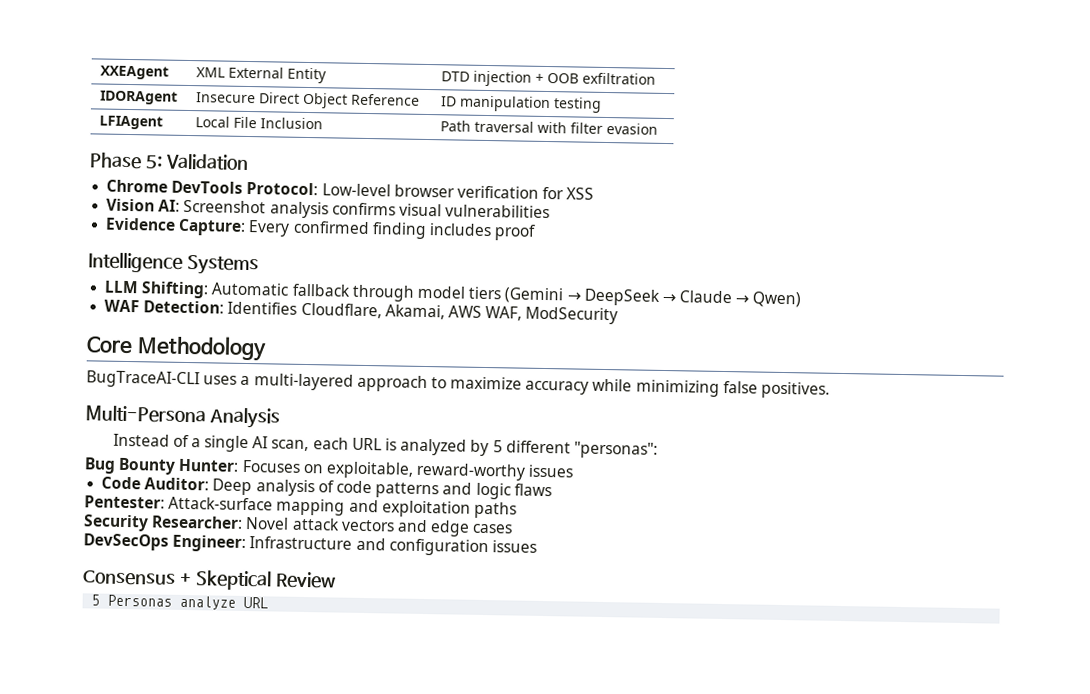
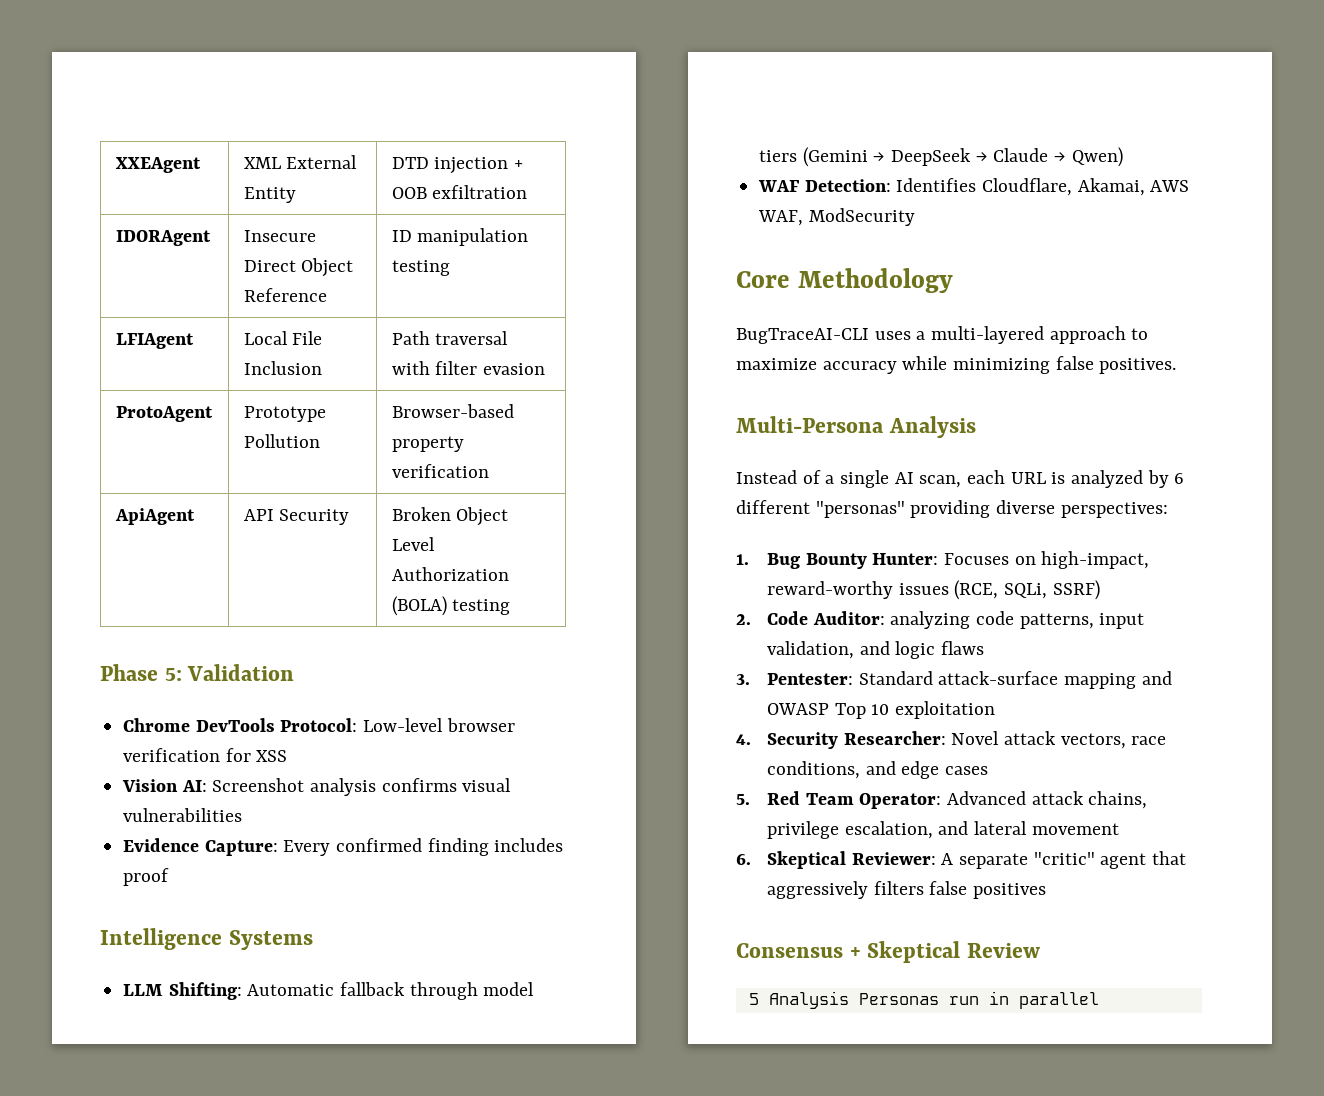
+ ProtoAgent | Prototype Pollution | Browser-based property verification
+ ApiAgent | API Security | Broken Object Level Authorization (BOLA) testing
- Instead of a single AI scan, each URL is analyzed by 5 different "personas":
- Bug Bounty Hunter: Focuses on exploitable, reward-worthy issues
- Code Auditor: Deep analysis of code patterns and logic flaws
- Pentester: Attack-surface mapping and exploitation paths
- Security Researcher: Novel attack vectors and edge cases
+ Instead of a single AI scan, each URL is analyzed by 6 different "personas" providing diverse perspectives:
+ 1. Bug Bounty Hunter: Focuses on high-impact, reward-worthy issues (RCE, SQLi, SSRF)
+ 2. Code Auditor: analyzing code patterns, input validation, and logic flaws
+ 3. Pentester: Standard attack-surface mapping and OWASP Top 10 exploitation
+ 4. Security Researcher: Novel attack vectors, race conditions, and edge cases
- DevSecOps Engineer: Infrastructure and configuration issues
+ 5. Red Team Operator: Advanced attack chains, privilege escalation, and lateral movement
+ 6. Skeptical Reviewer: A separate "critic" agent that aggressively filters false positives
- 5 Personas analyze URL
+ 5 Analysis Personas run in parallel

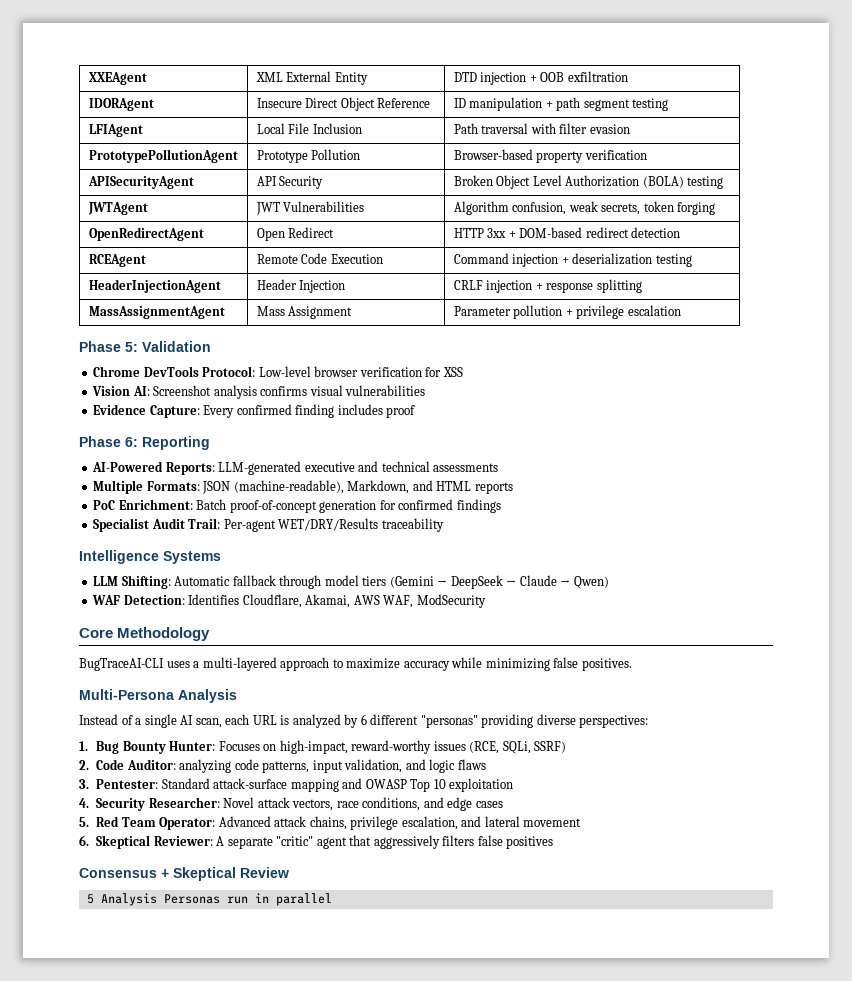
- IDORAgent | Insecure Direct Object Reference | ID manipulation testing
+ IDORAgent | Insecure Direct Object Reference | ID manipulation + path segment testing
- ProtoAgent | Prototype Pollution | Browser-based property verification
+ PrototypePollutionAgent | Prototype Pollution | Browser-based property verification
- ApiAgent | API Security | Broken Object Level Authorization (BOLA) testing
+ APISecurityAgent | API Security | Broken Object Level Authorization (BOLA) testing
+ JWTAgent | JWT Vulnerabilities | Algorithm confusion, weak secrets, token forging
+ OpenRedirectAgent | Open Redirect | HTTP 3xx + DOM-based redirect detection
+ RCEAgent | Remote Code Execution | Command injection + deserialization testing
+ HeaderInjectionAgent | Header Injection | CRLF injection + response splitting
+ MassAssignmentAgent | Mass Assignment | Parameter pollution + privilege escalation
+ Phase 6: Reporting
+ AI-Powered Reports: LLM-generated executive and technical assessments
+ Multiple Formats: JSON (machine-readable), Markdown, and HTML reports
+ PoC Enrichment: Batch proof-of-concept generation for confirmed findings
+ Specialist Audit Trail: Per-agent WET/DRY/Results traceability

